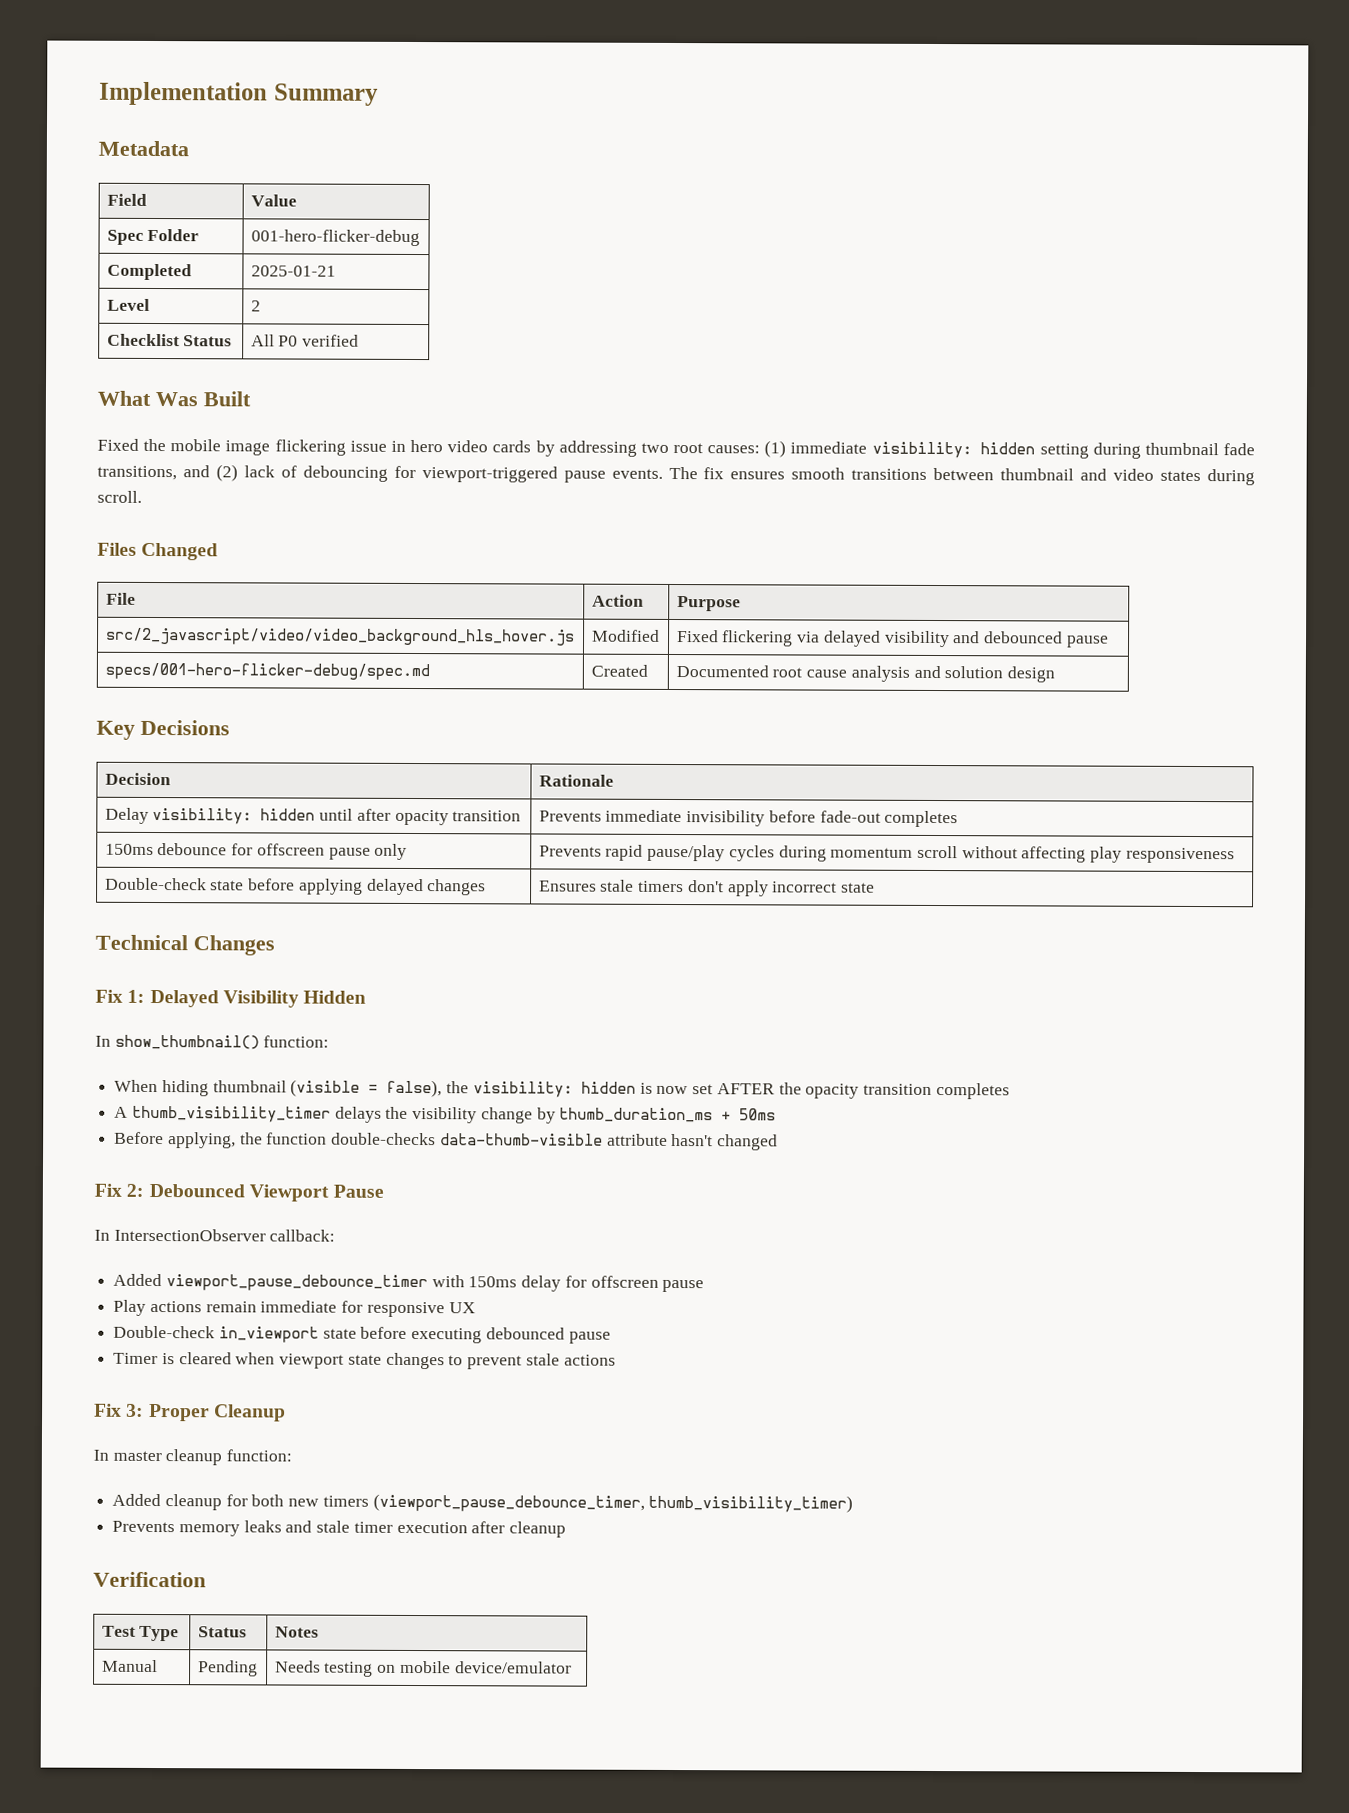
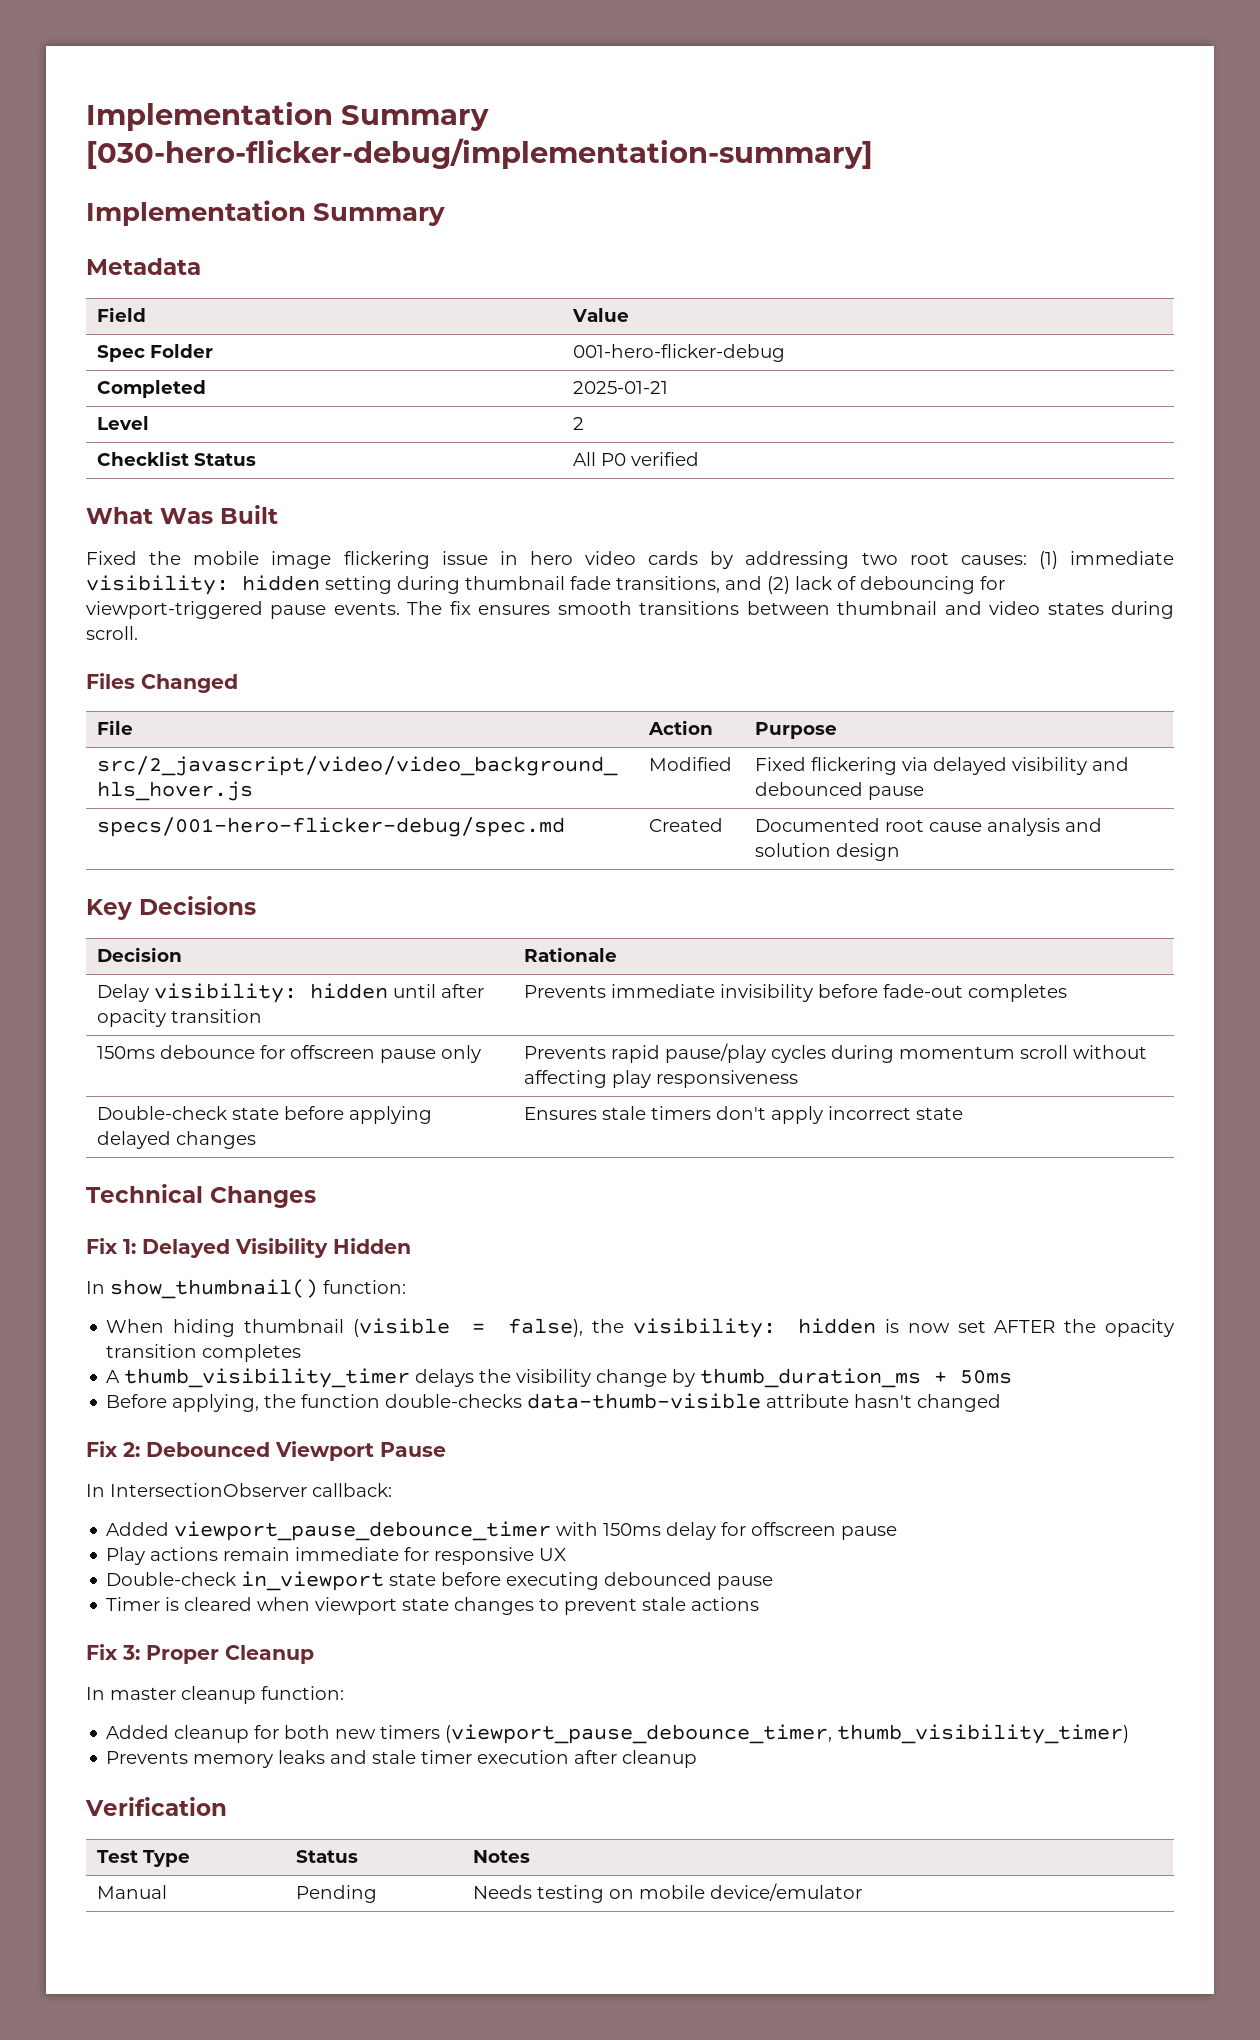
+ Implementation Summary [030-hero-flicker-debug/implementation-summary]

